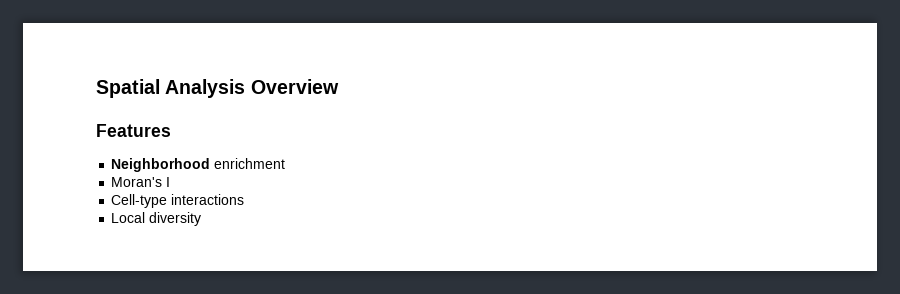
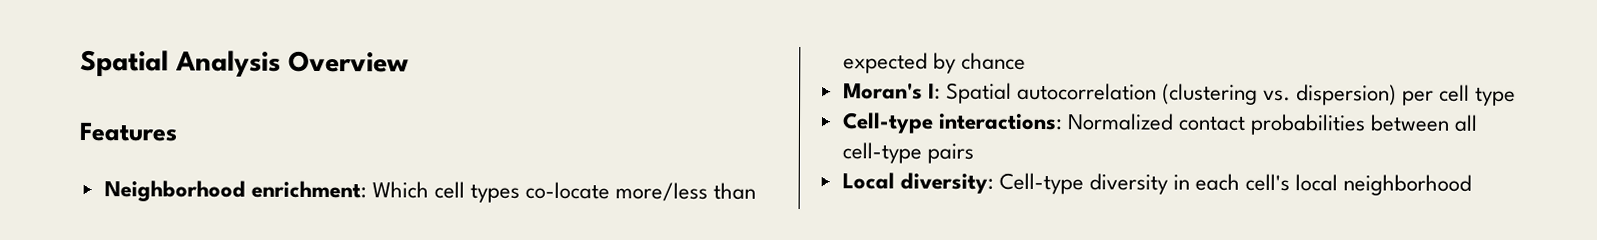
- Neighborhood enrichment
- Moran's I
- Cell-type interactions
- Local diversity
+ Neighborhood enrichment: Which cell types co-locate more/less than expected by chance
+ Moran's I: Spatial autocorrelation (clustering vs. dispersion) per cell type
+ Cell-type interactions: Normalized contact probabilities between all cell-type pairs
+ Local diversity: Cell-type diversity in each cell's local neighborhood

